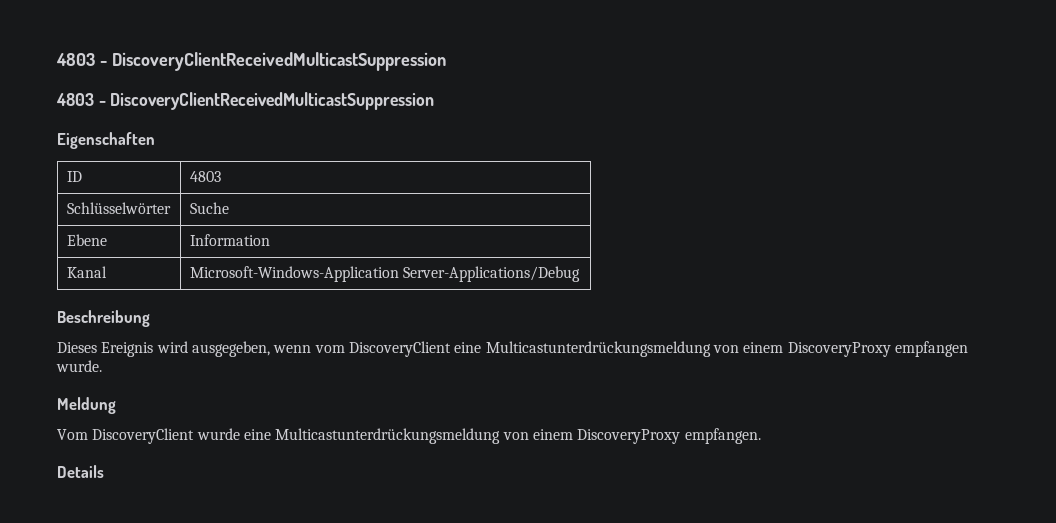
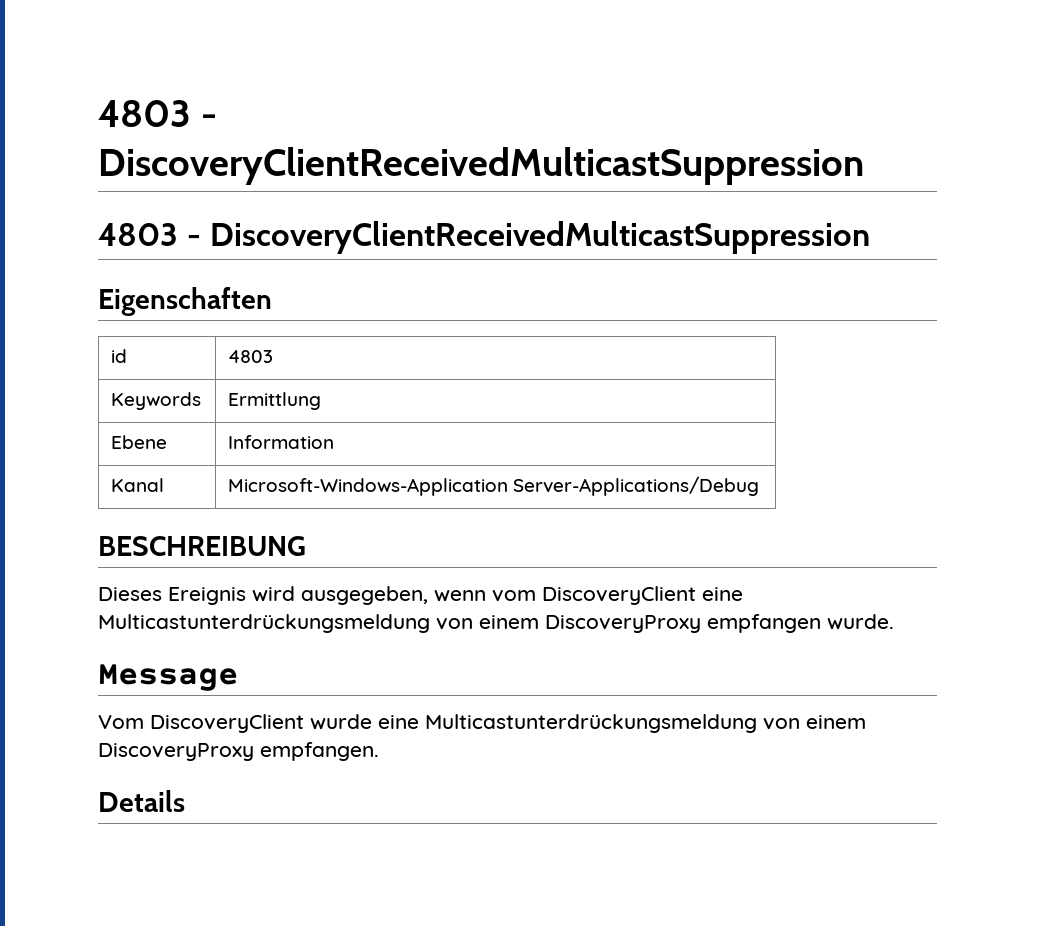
- ID | 4803
+ id | 4803
- Schlüsselwörter | Suche
+ Keywords | Ermittlung
- Beschreibung
+ BESCHREIBUNG
- Meldung
+ Message

